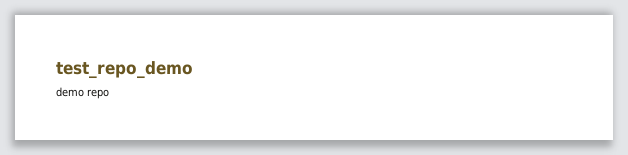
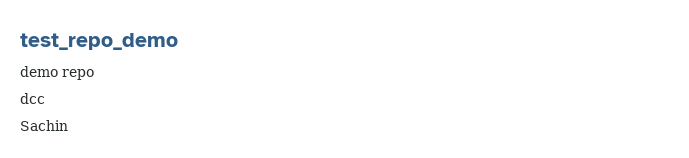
+ dcc
+ Sachin

